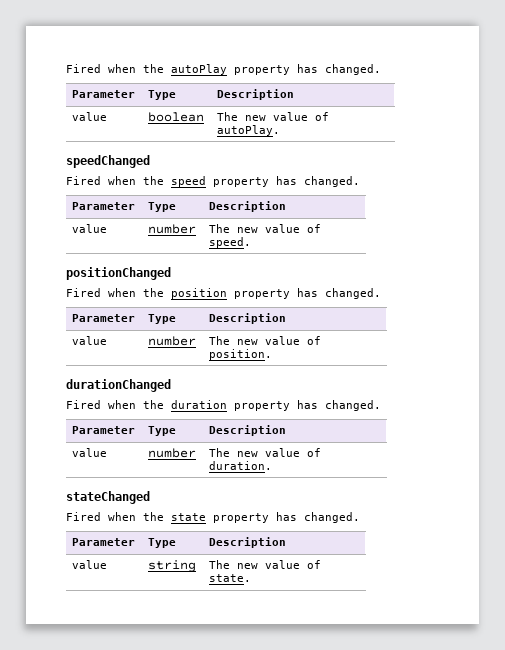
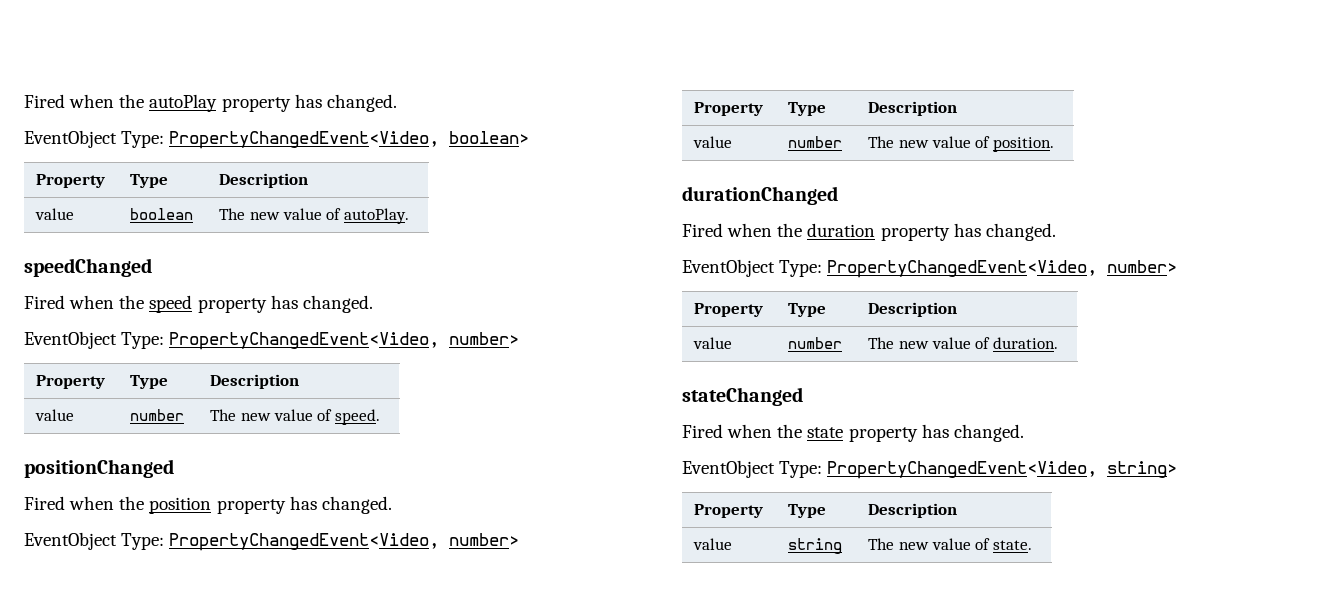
  Fired when the autoPlay property has changed.
- Parameter | Type | Description
+ EventObject Type: PropertyChangedEvent<Video, boolean>
+ Property | Type | Description
  Fired when the speed property has changed.
- Parameter | Type | Description
+ EventObject Type: PropertyChangedEvent<Video, number>
+ Property | Type | Description
  Fired when the position property has changed.
- Parameter | Type | Description
+ EventObject Type: PropertyChangedEvent<Video, number>
+ Property | Type | Description
  Fired when the duration property has changed.
- Parameter | Type | Description
+ EventObject Type: PropertyChangedEvent<Video, number>
+ Property | Type | Description
  Fired when the state property has changed.
- Parameter | Type | Description
+ EventObject Type: PropertyChangedEvent<Video, string>
+ Property | Type | Description

